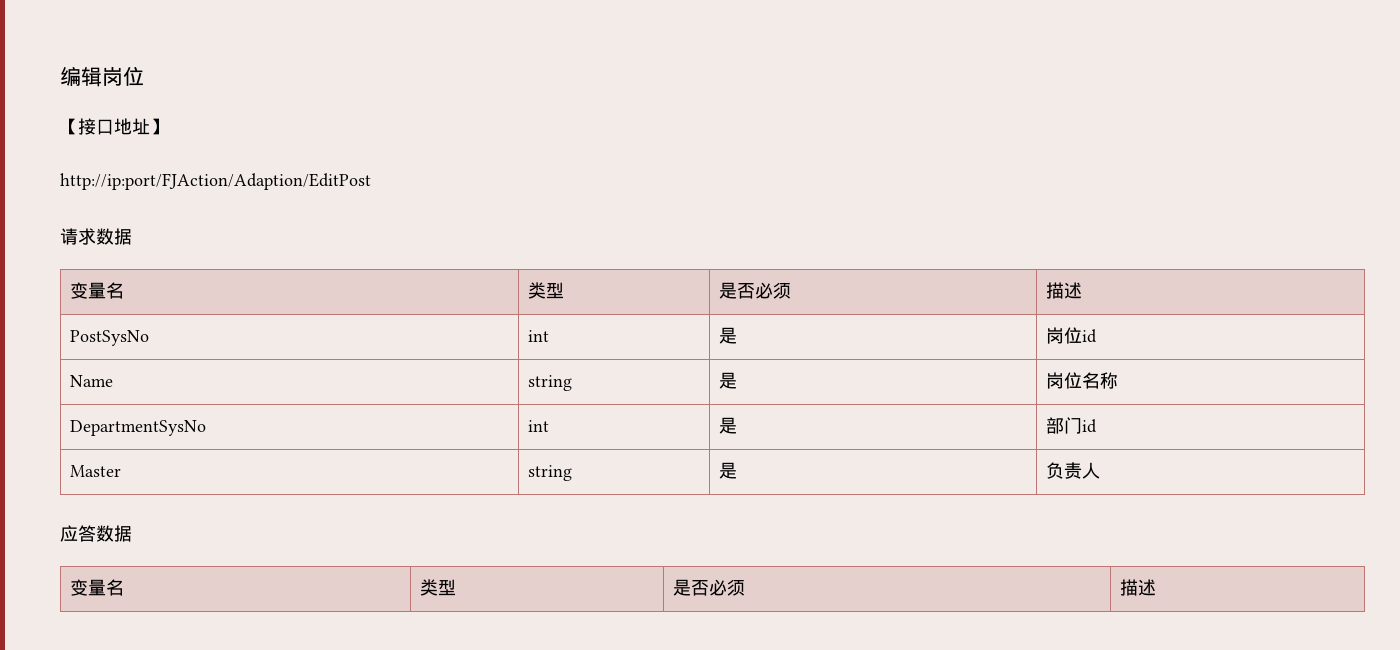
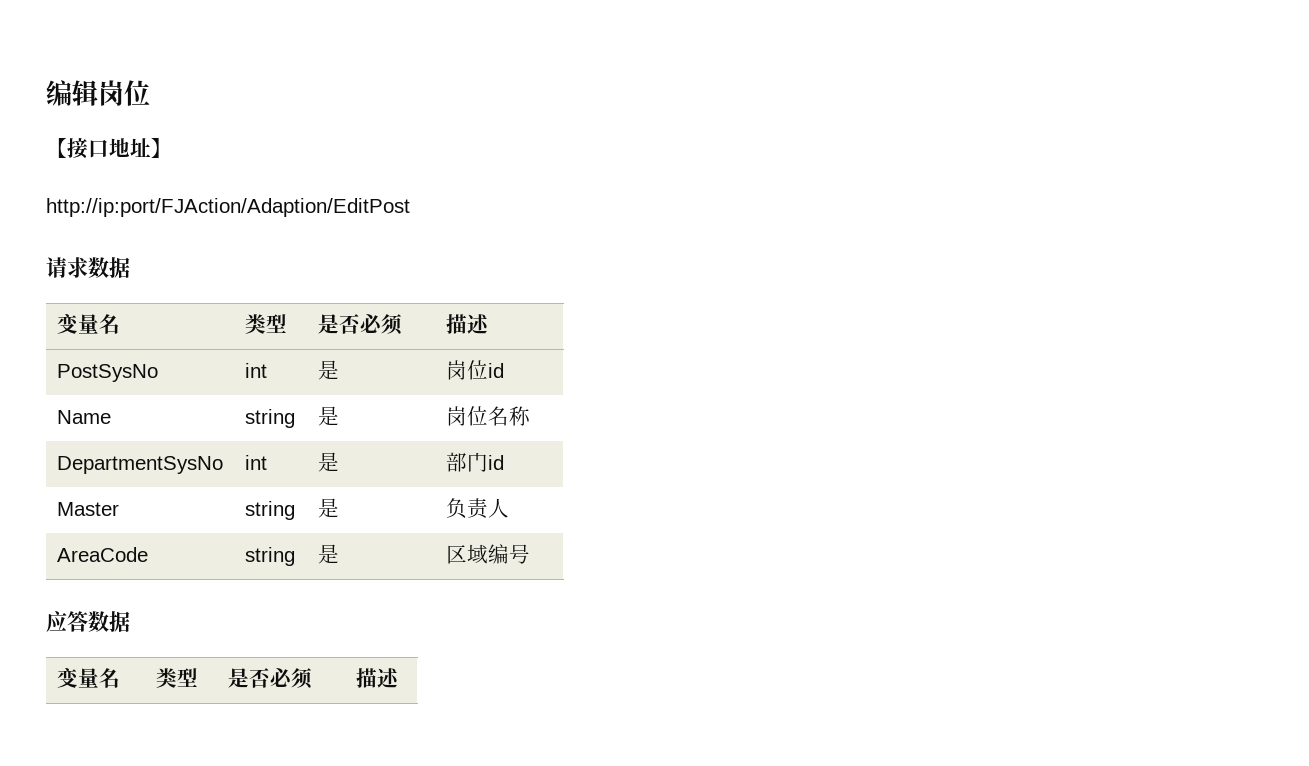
+ AreaCode | string | 是 | 区域编号

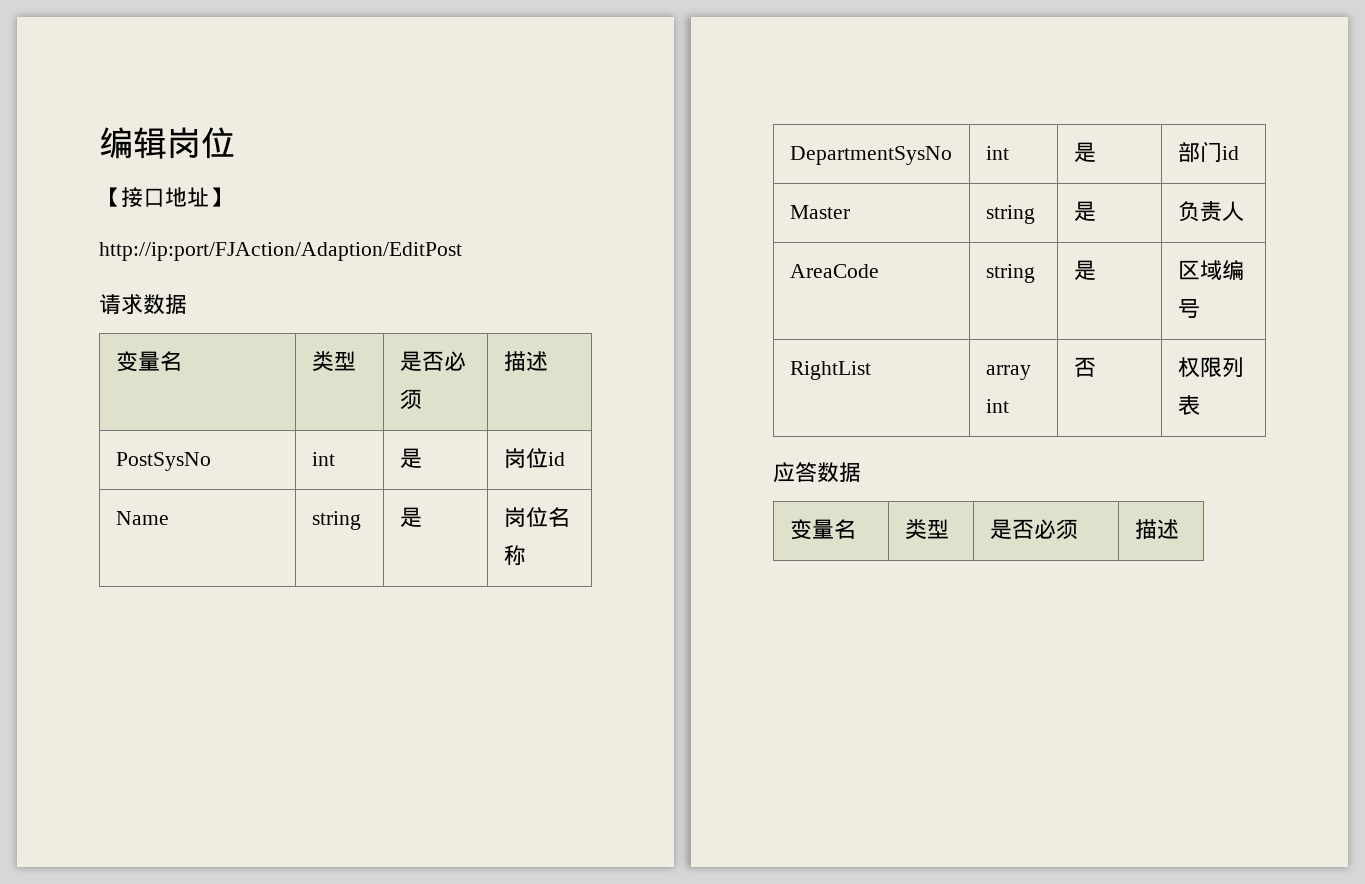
+ RightList | array int | 否 | 权限列表

